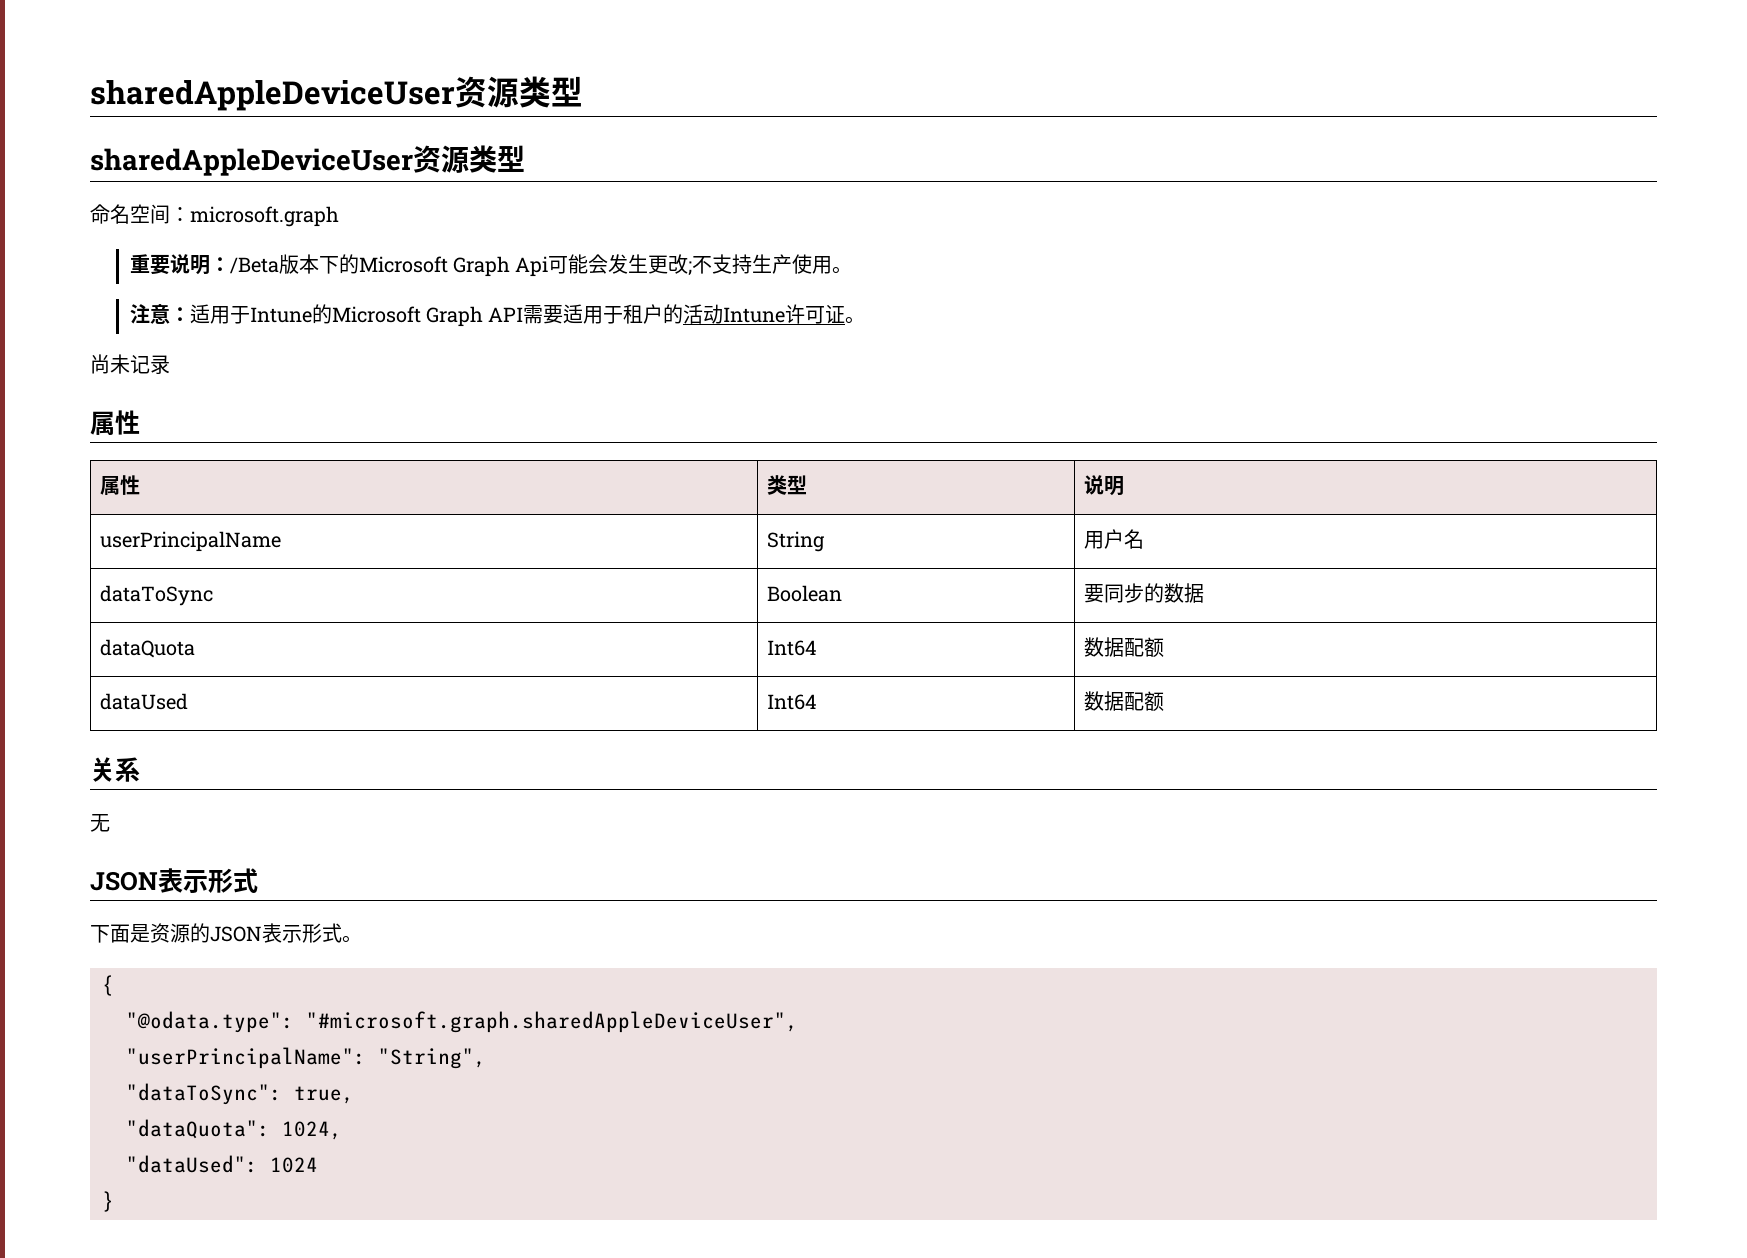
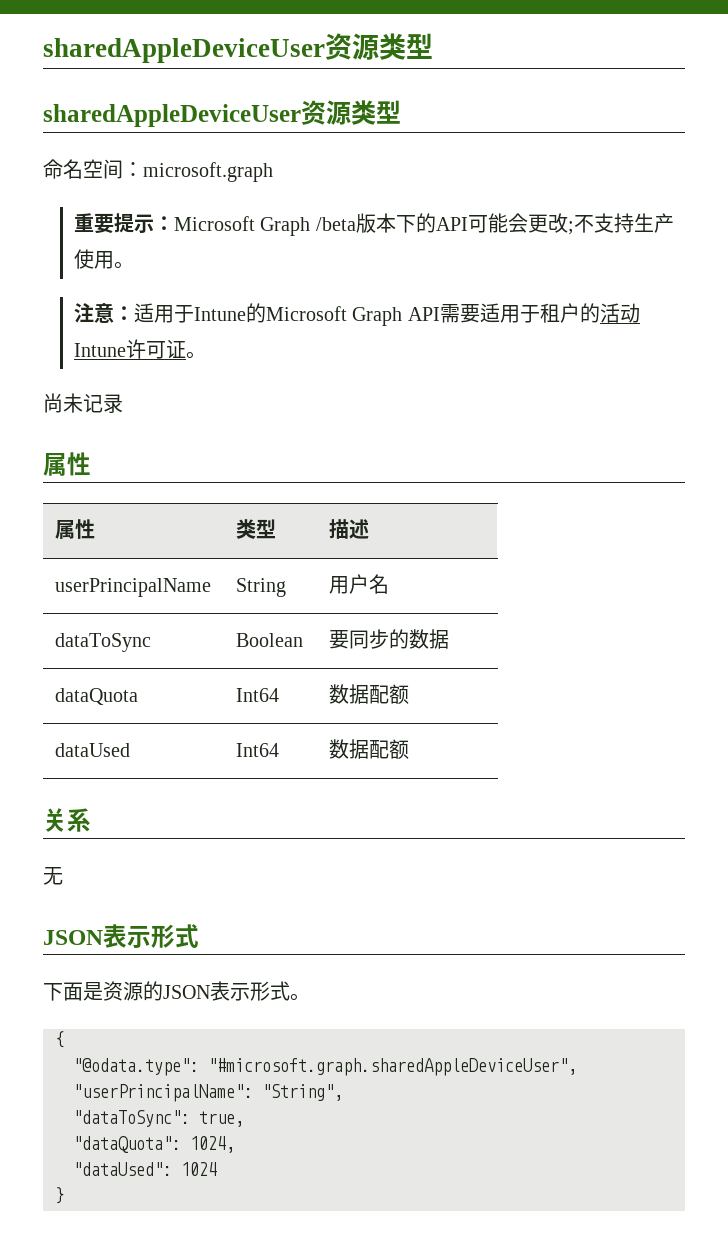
- 重要说明：/Beta版本下的Microsoft Graph Api可能会发生更改;不支持生产使用。
+ 重要提示：Microsoft Graph /beta版本下的API可能会更改;不支持生产使用。
- 属性 | 类型 | 说明
+ 属性 | 类型 | 描述

